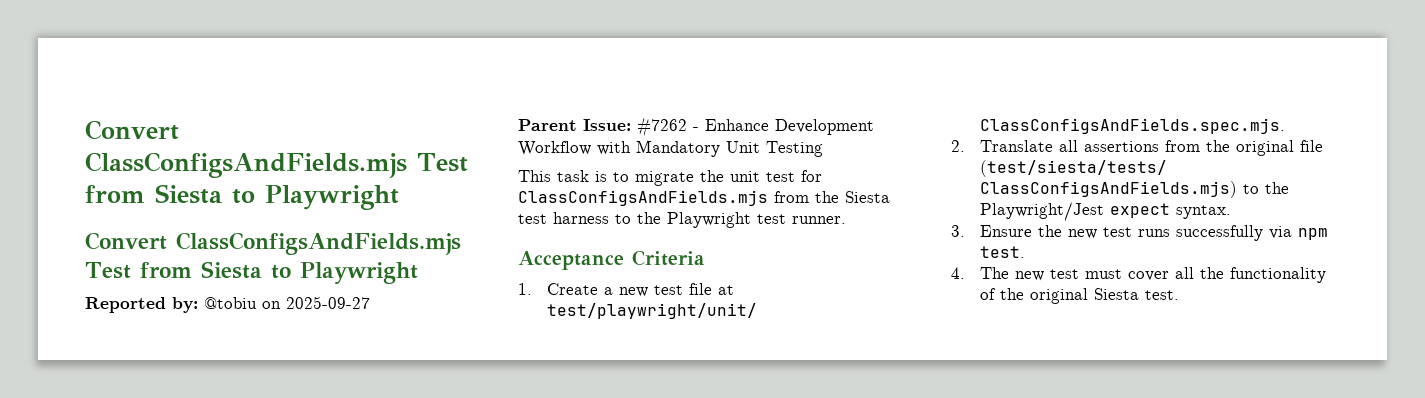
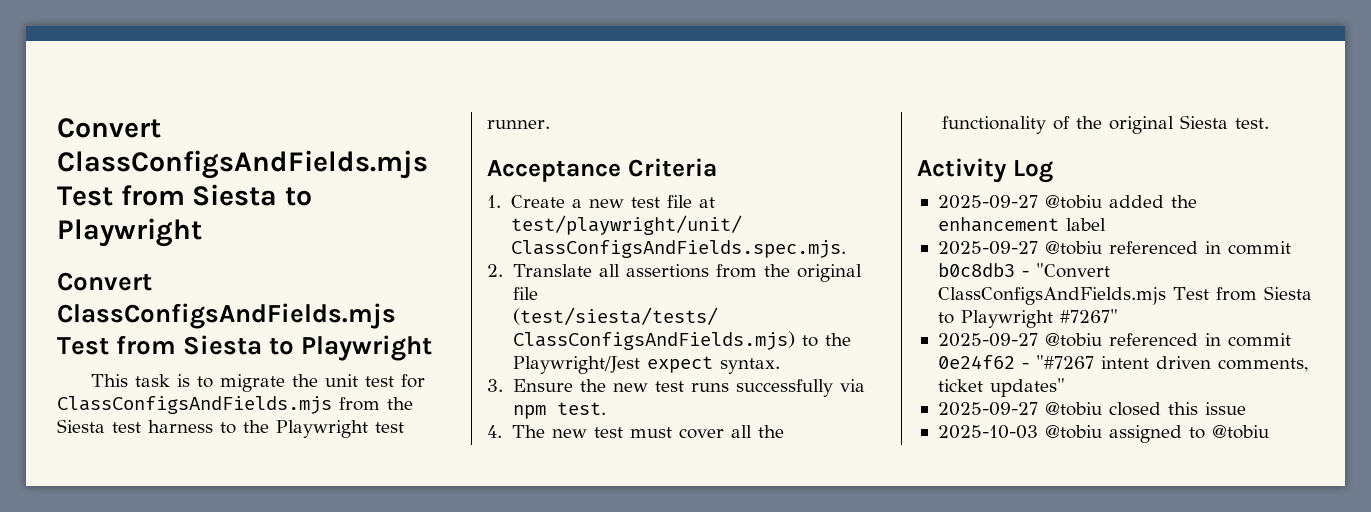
- Reported by: @tobiu on 2025-09-27
- Parent Issue: #7262 - Enhance Development Workflow with Mandatory Unit Testing
+ Activity Log
+ 2025-09-27 @tobiu added the enhancement label
+ 2025-09-27 @tobiu referenced in commit b0c8db3 - "Convert ClassConfigsAndFields.mjs Test from Siesta to Playwright #7267"
+ 2025-09-27 @tobiu referenced in commit 0e24f62 - "#7267 intent driven comments, ticket updates"
+ 2025-09-27 @tobiu closed this issue
+ 2025-10-03 @tobiu assigned to @tobiu

